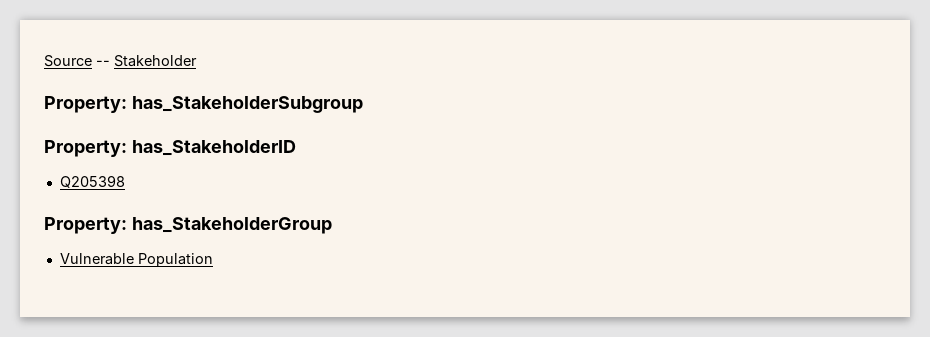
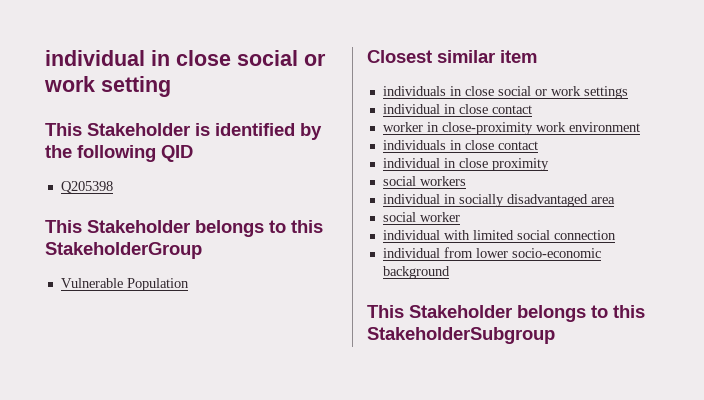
- Source -- Stakeholder
- Property: has_StakeholderSubgroup
- Property: has_StakeholderID
+ individual in close social or work setting
+ This Stakeholder is identified by the following QID
  Q205398
- Property: has_StakeholderGroup
+ This Stakeholder belongs to this StakeholderGroup
  Vulnerable Population
+ Closest similar item
+ individuals in close social or work settings
+ individual in close contact
+ worker in close-proximity work environment
+ individuals in close contact
+ individual in close proximity
+ social workers
+ individual in socially disadvantaged area
+ social worker
+ individual with limited social connection
+ individual from lower socio-economic background
+ This Stakeholder belongs to this StakeholderSubgroup

